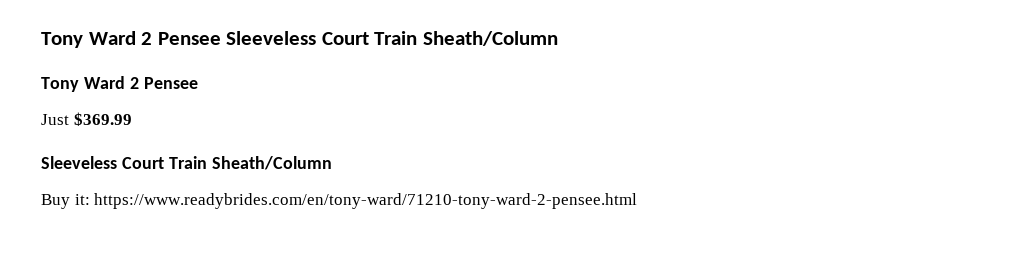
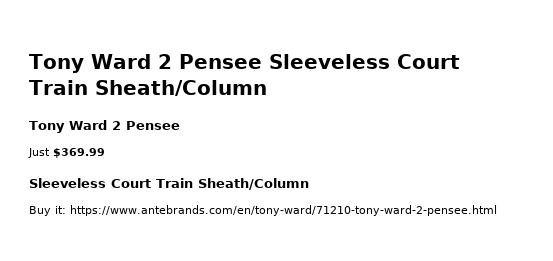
- Buy it: https://www.readybrides.com/en/tony-ward/71210-tony-ward-2-pensee.html
+ Buy it: https://www.antebrands.com/en/tony-ward/71210-tony-ward-2-pensee.html

